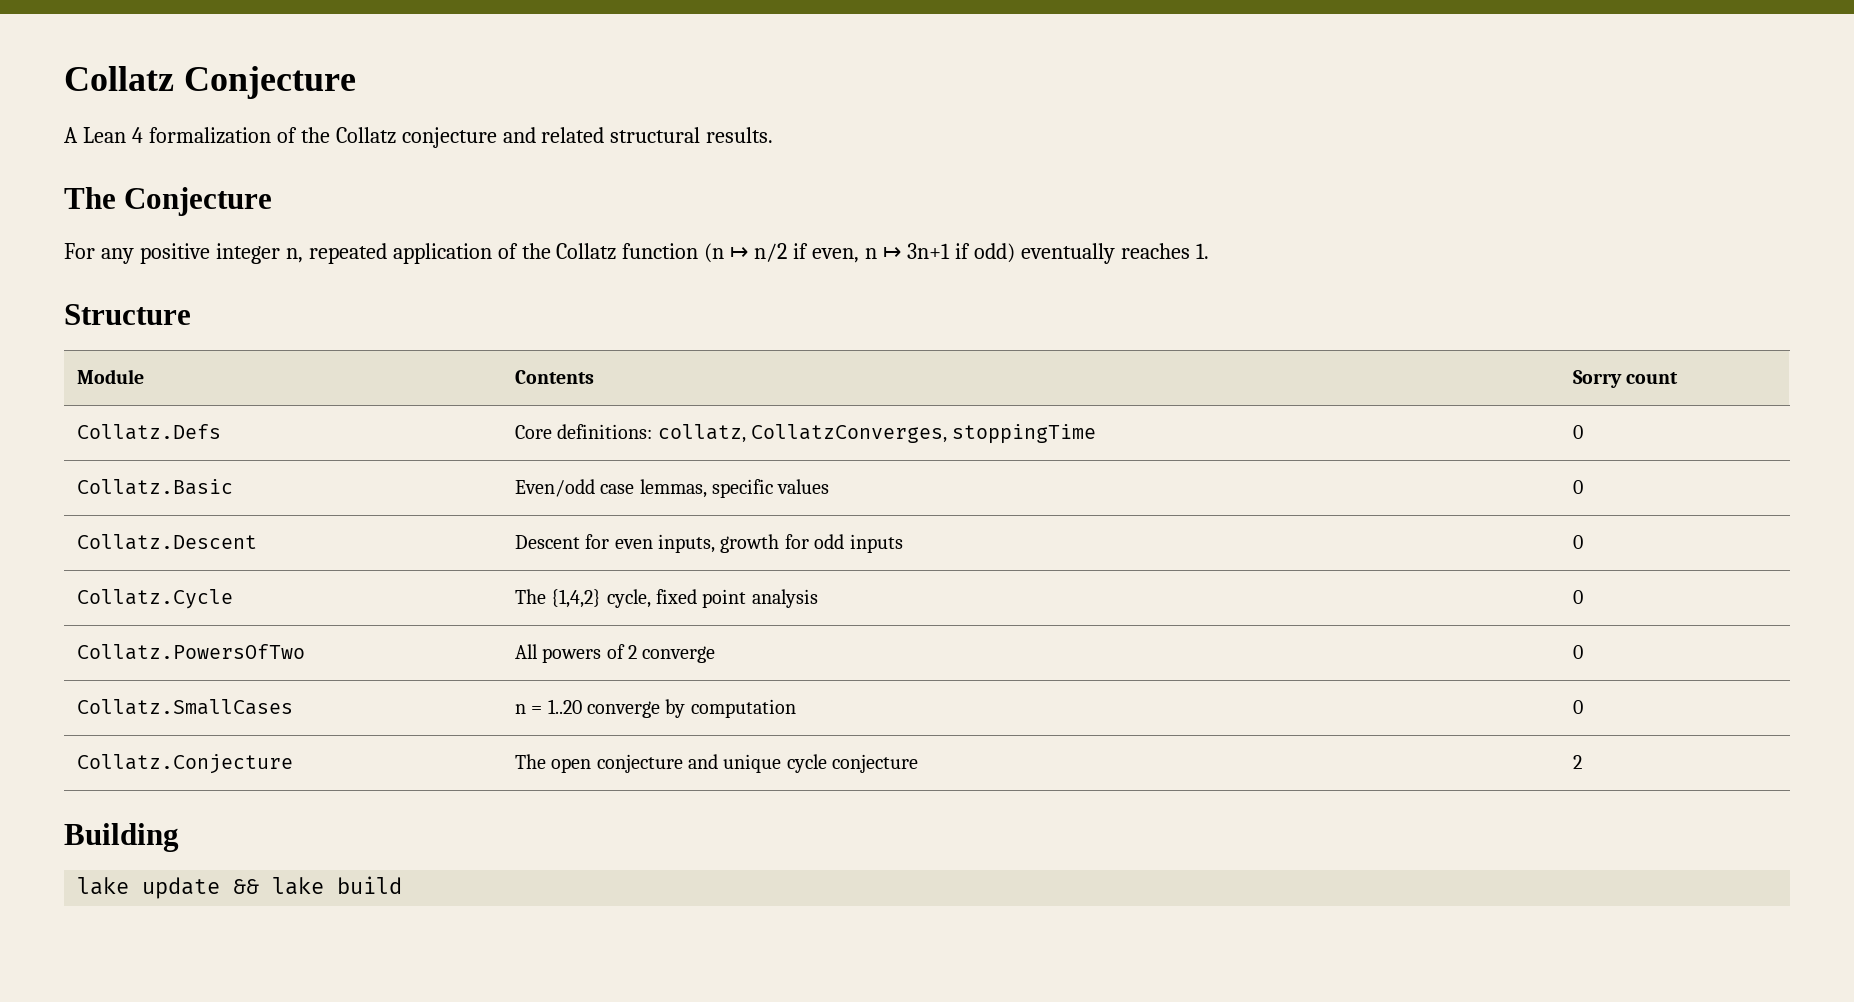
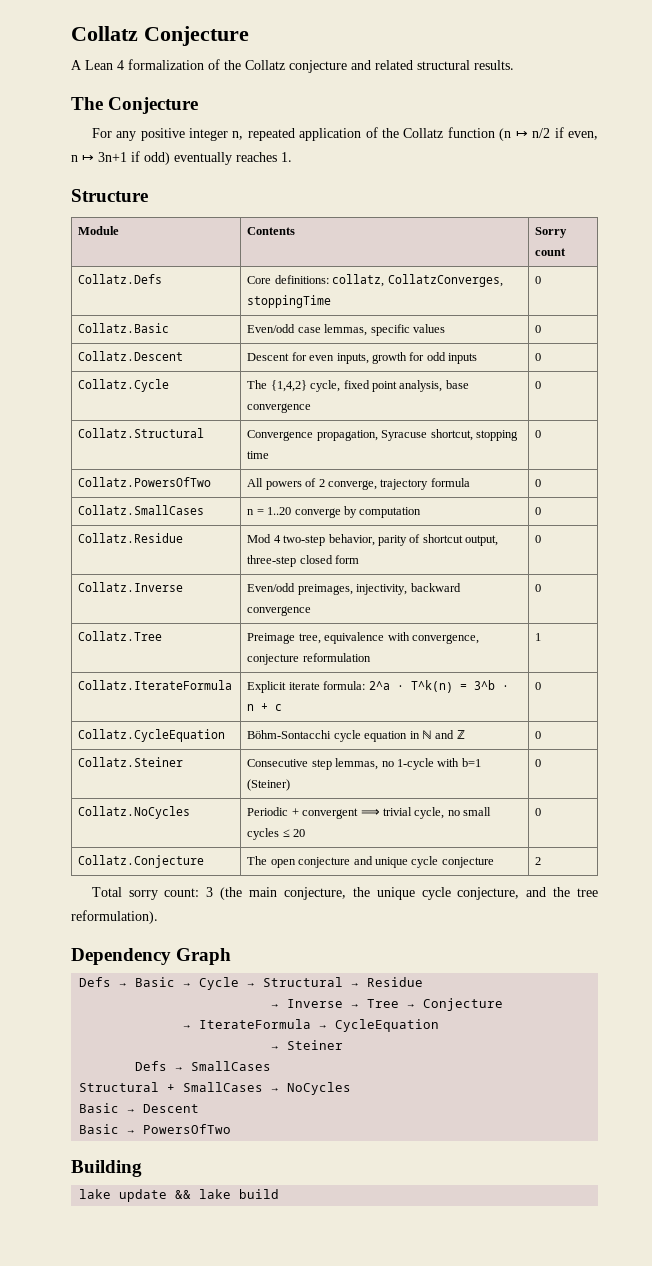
- Collatz.Cycle | The {1,4,2} cycle, fixed point analysis | 0
+ Collatz.Cycle | The {1,4,2} cycle, fixed point analysis, base convergence | 0
+ Collatz.Structural | Convergence propagation, Syracuse shortcut, stopping time | 0
- Collatz.PowersOfTwo | All powers of 2 converge | 0
+ Collatz.PowersOfTwo | All powers of 2 converge, trajectory formula | 0
+ Collatz.Residue | Mod 4 two-step behavior, parity of shortcut output, three-step closed form | 0
+ Collatz.Inverse | Even/odd preimages, injectivity, backward convergence | 0
+ Collatz.Tree | Preimage tree, equivalence with convergence, conjecture reformulation | 1
+ Collatz.IterateFormula | Explicit iterate formula: 2^a · T^k(n) = 3^b · n + c | 0
+ Collatz.CycleEquation | Böhm-Sontacchi cycle equation in ℕ and ℤ | 0
+ Collatz.Steiner | Consecutive step lemmas, no 1-cycle with b=1 (Steiner) | 0
+ Collatz.NoCycles | Periodic + convergent ⟹ trivial cycle, no small cycles ≤ 20 | 0
+ Total sorry count: 3 (the main conjecture, the unique cycle conjecture, and the tree reformulation).
+ Dependency Graph
+ Defs → Basic → Cycle → Structural → Residue
+ → Inverse → Tree → Conjecture
+ → IterateFormula → CycleEquation
+ → Steiner
+ Defs → SmallCases
+ Structural + SmallCases → NoCycles
+ Basic → Descent
+ Basic → PowersOfTwo

